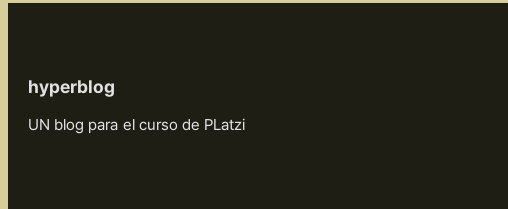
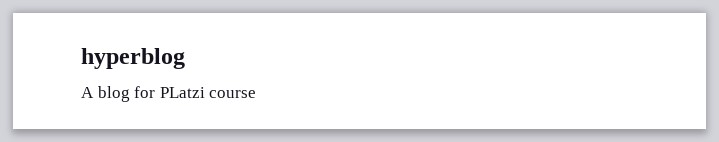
- UN blog para el curso de PLatzi
+ A blog for PLatzi course

